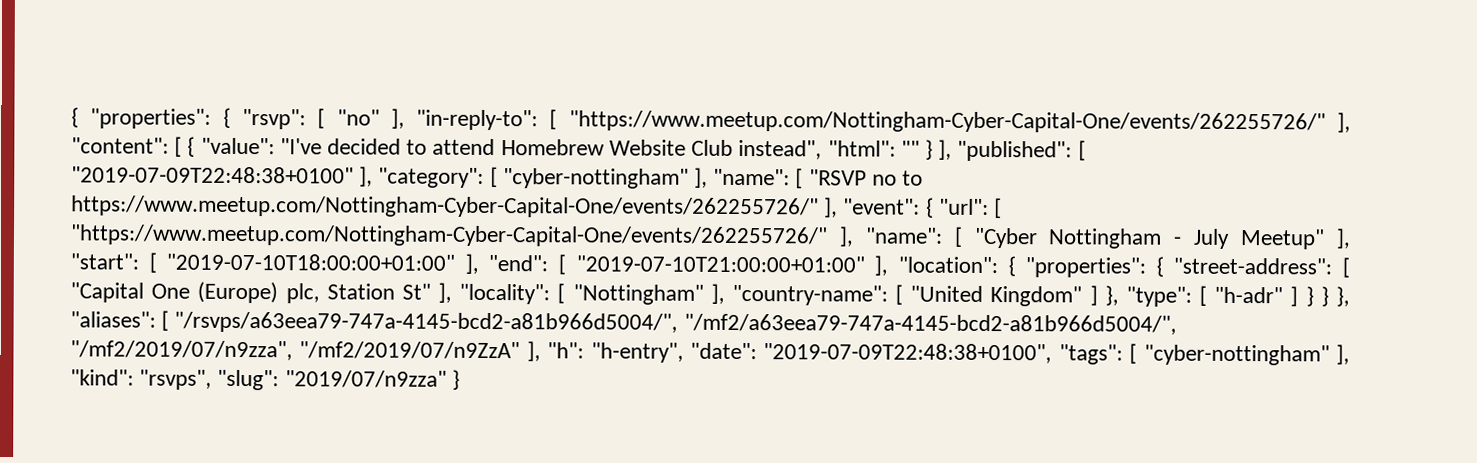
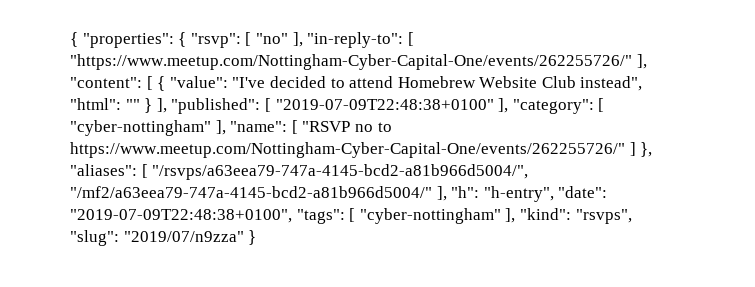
- { "properties": { "rsvp": [ "no" ], "in-reply-to": [ "https://www.meetup.com/Nottingham-Cyber-Capital-One/events/262255726/" ], "content": [ { "value": "I've decided to attend Homebrew Website Club instead", "html": "" } ], "published": [ "2019-07-09T22:48:38+0100" ], "category": [ "cyber-nottingham" ], "name": [ "RSVP no to https://www.meetup.com/Nottingham-Cyber-Capital-One/events/262255726/" ], "event": { "url": [ "https://www.meetup.com/Nottingham-Cyber-Capital-One/events/262255726/" ], "name": [ "Cyber Nottingham - July Meetup" ], "start": [ "2019-07-10T18:00:00+01:00" ], "end": [ "2019-07-10T21:00:00+01:00" ], "location": { "properties": { "street-address": [ "Capital One (Europe) plc, Station St" ], "locality": [ "Nottingham" ], "country-name": [ "United Kingdom" ] }, "type": [ "h-adr" ] } } }, "aliases": [ "/rsvps/a63eea79-747a-4145-bcd2-a81b966d5004/", "/mf2/a63eea79-747a-4145-bcd2-a81b966d5004/", "/mf2/2019/07/n9zza", "/mf2/2019/07/n9ZzA" ], "h": "h-entry", "date": "2019-07-09T22:48:38+0100", "tags": [ "cyber-nottingham" ], "kind": "rsvps", "slug": "2019/07/n9zza" }
+ { "properties": { "rsvp": [ "no" ], "in-reply-to": [ "https://www.meetup.com/Nottingham-Cyber-Capital-One/events/262255726/" ], "content": [ { "value": "I've decided to attend Homebrew Website Club instead", "html": "" } ], "published": [ "2019-07-09T22:48:38+0100" ], "category": [ "cyber-nottingham" ], "name": [ "RSVP no to https://www.meetup.com/Nottingham-Cyber-Capital-One/events/262255726/" ] }, "aliases": [ "/rsvps/a63eea79-747a-4145-bcd2-a81b966d5004/", "/mf2/a63eea79-747a-4145-bcd2-a81b966d5004/" ], "h": "h-entry", "date": "2019-07-09T22:48:38+0100", "tags": [ "cyber-nottingham" ], "kind": "rsvps", "slug": "2019/07/n9zza" }

